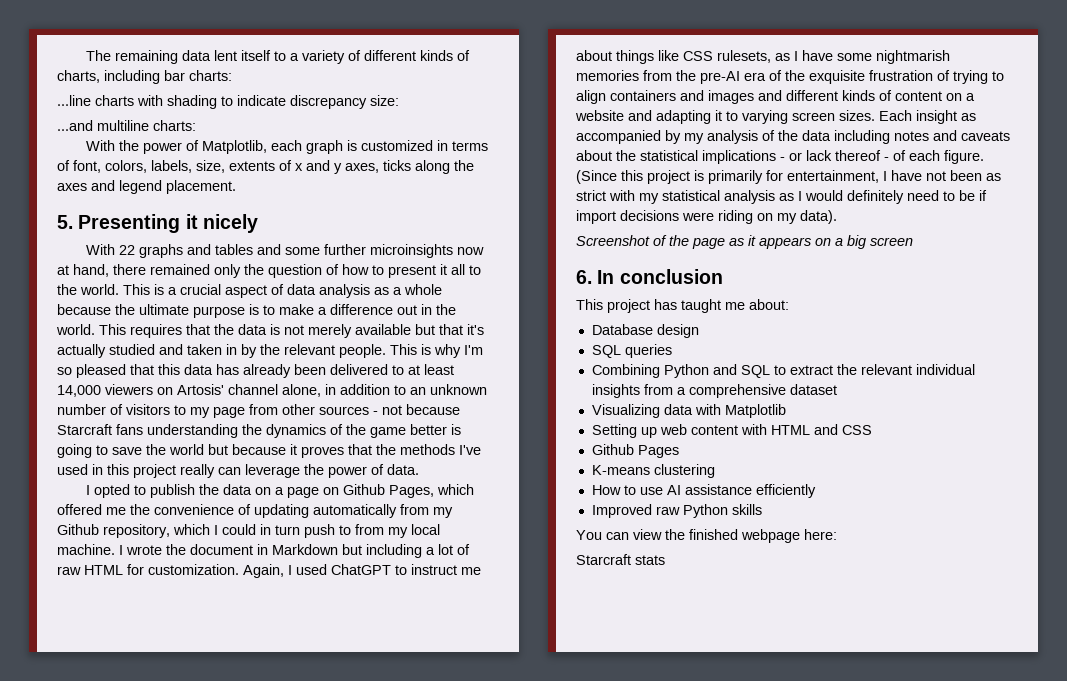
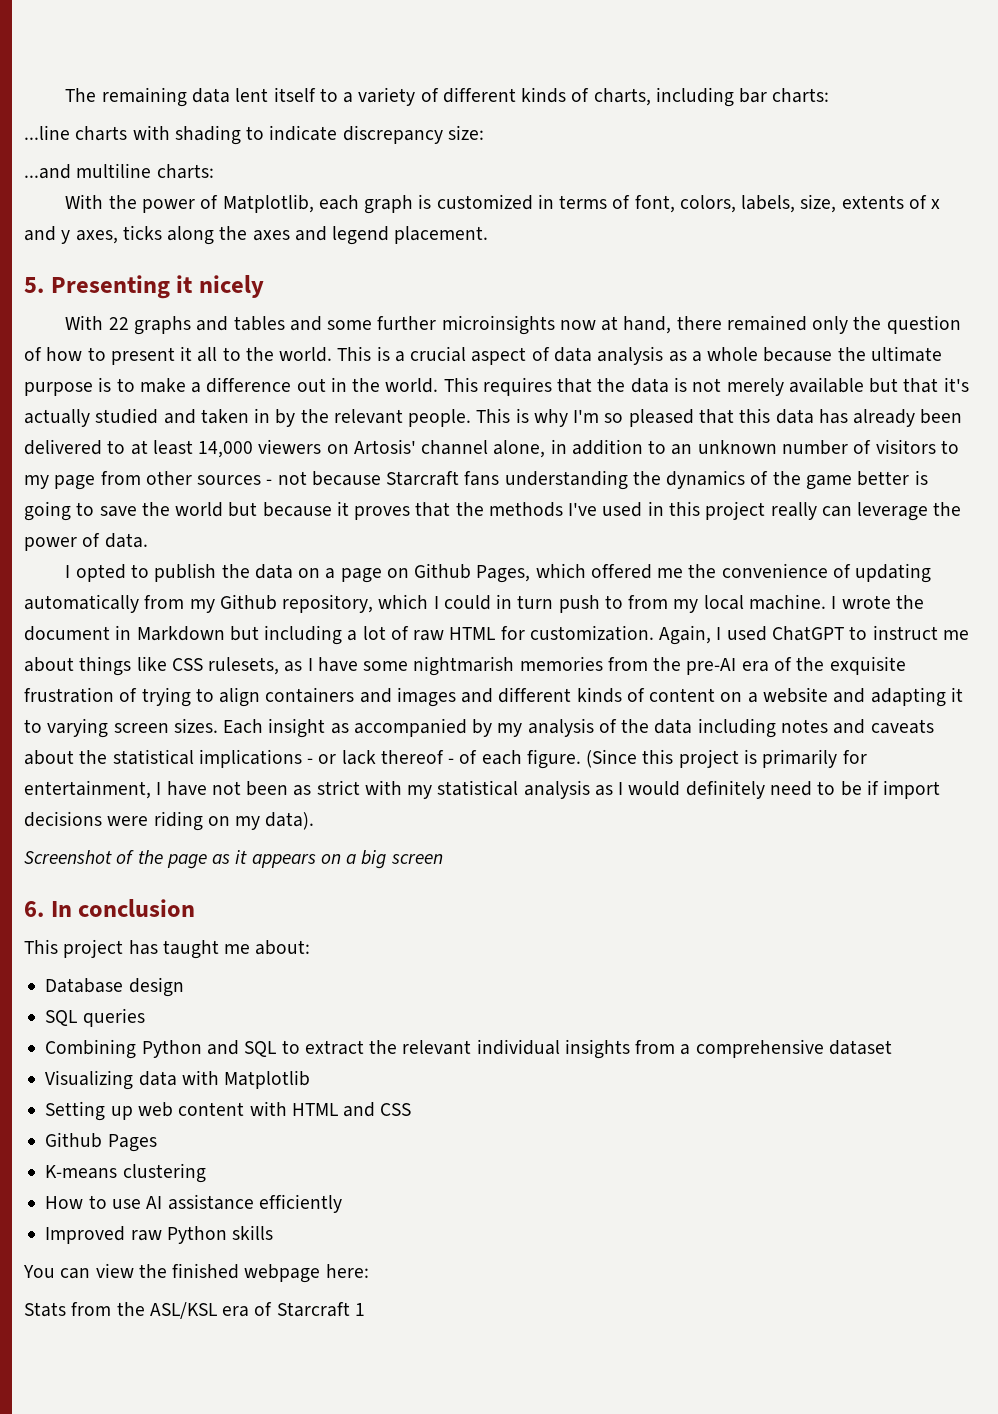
- Starcraft stats
+ Stats from the ASL/KSL era of Starcraft 1

